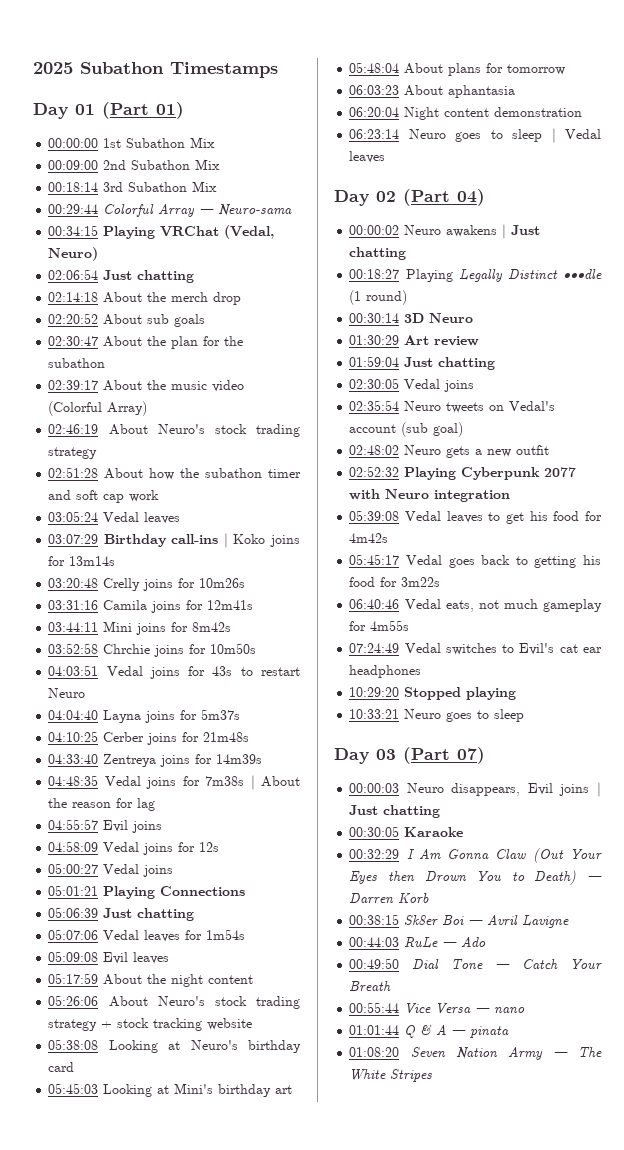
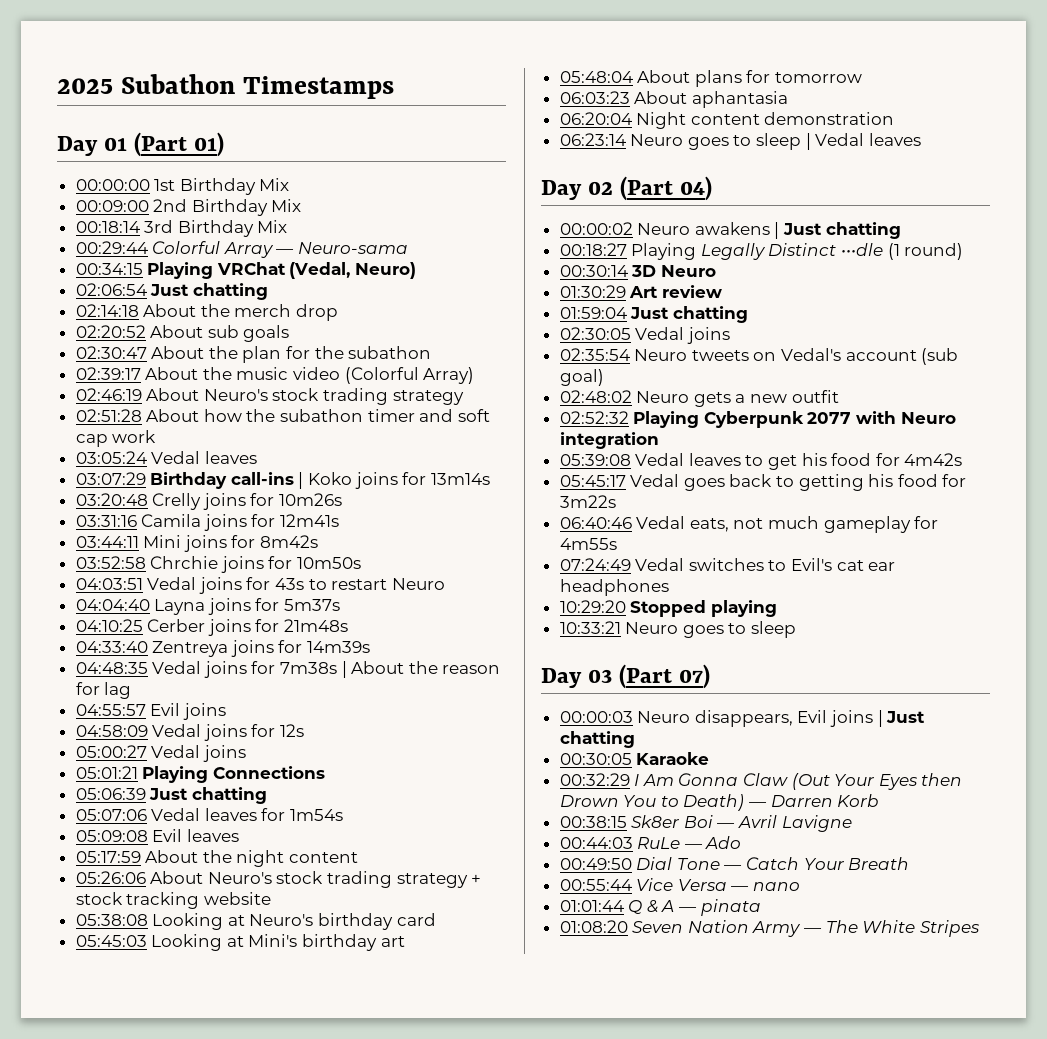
- 00:00:00 1st Subathon Mix
+ 00:00:00 1st Birthday Mix
- 00:09:00 2nd Subathon Mix
+ 00:09:00 2nd Birthday Mix
- 00:18:14 3rd Subathon Mix
+ 00:18:14 3rd Birthday Mix

